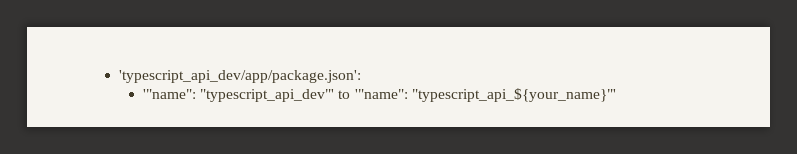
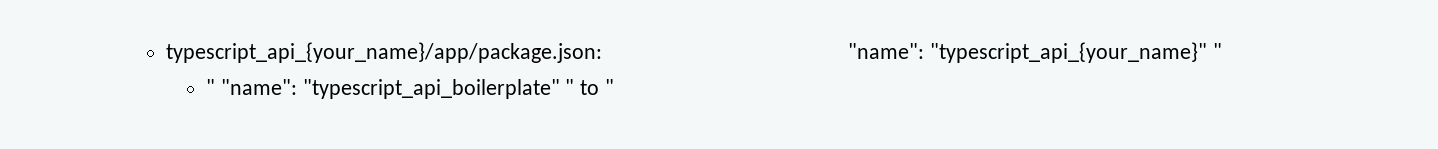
- 'typescript_api_dev/app/package.json':
- '"name": "typescript_api_dev"' to '"name": "typescript_api_${your_name}"'
+ typescript_api_{your_name}/app/package.json:
+ " "name": "typescript_api_boilerplate" " to " "name": "typescript_api_{your_name}" "

